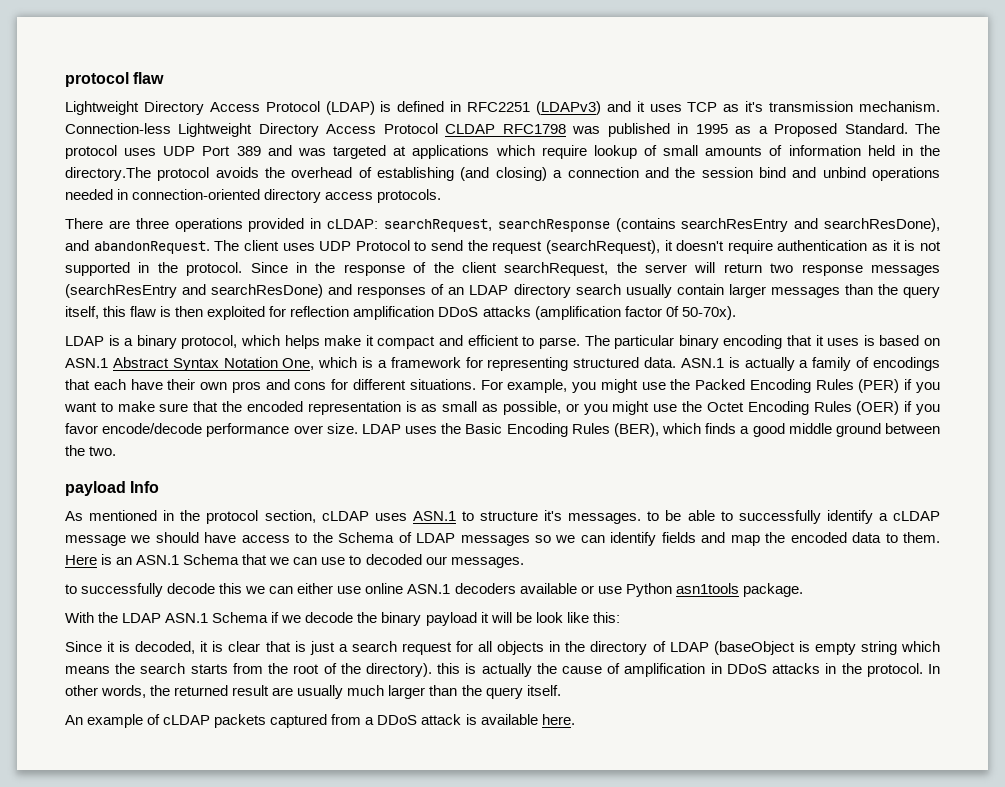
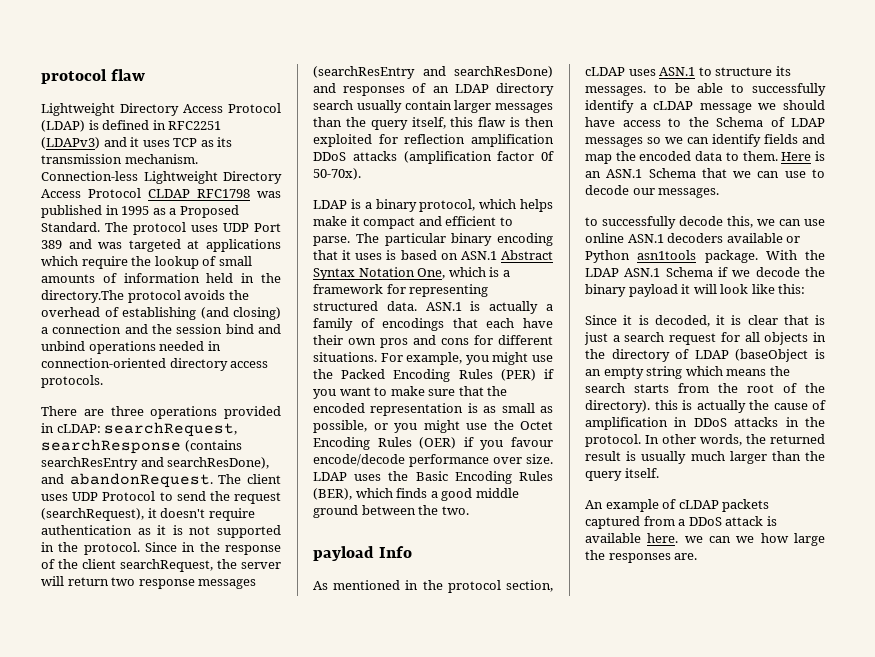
- Lightweight Directory Access Protocol (LDAP) is defined in RFC2251 (LDAPv3) and it uses TCP as it's transmission mechanism.
+ Lightweight Directory Access Protocol (LDAP) is defined in RFC2251 (LDAPv3) and it uses TCP as its transmission mechanism.
- The protocol uses UDP Port 389 and was targeted at applications which require lookup of small amounts of information held in the directory.The protocol avoids the overhead of establishing (and closing) a connection and the session bind and unbind operations needed in connection-oriented directory access protocols.
+ The protocol uses UDP Port 389 and was targeted at applications which require the lookup of small amounts of information held in the directory.The protocol avoids the overhead of establishing (and closing) a connection and the session bind and unbind operations needed in connection-oriented directory access protocols.
- For example, you might use the Packed Encoding Rules (PER) if you want to make sure that the encoded representation is as small as possible, or you might use the Octet Encoding Rules (OER) if you favor encode/decode performance over size.
+ For example, you might use the Packed Encoding Rules (PER) if you want to make sure that the encoded representation is as small as possible, or you might use the Octet Encoding Rules (OER) if you favour encode/decode performance over size.
- As mentioned in the protocol section, cLDAP uses ASN.1 to structure it's messages. to be able to successfully identify a cLDAP message we should have access to the Schema of LDAP messages so we can identify fields and map the encoded data to them.
+ As mentioned in the protocol section, cLDAP uses ASN.1 to structure its messages. to be able to successfully identify a cLDAP message we should have access to the Schema of LDAP messages so we can identify fields and map the encoded data to them.
- Here is an ASN.1 Schema that we can use to decoded our messages.
+ Here is an ASN.1 Schema that we can use to decode our messages.
- to successfully decode this we can either use online ASN.1 decoders available or use Python asn1tools package.
- With the LDAP ASN.1 Schema if we decode the binary payload it will be look like this:
+ to successfully decode this, we can use online ASN.1 decoders available or Python asn1tools package. With the LDAP ASN.1 Schema if we decode the binary payload it will look like this:
- Since it is decoded, it is clear that is just a search request for all objects in the directory of LDAP (baseObject is empty string which means the search starts from the root of the directory). this is actually the cause of amplification in DDoS attacks in the protocol.
+ Since it is decoded, it is clear that is just a search request for all objects in the directory of LDAP (baseObject is an empty string which means the search starts from the root of the directory). this is actually the cause of amplification in DDoS attacks in the protocol.
- In other words, the returned result are usually much larger than the query itself.
+ In other words, the returned result is usually much larger than the query itself.
- An example of cLDAP packets captured from a DDoS attack is available here.
+ An example of cLDAP packets captured from a DDoS attack is available here. we can we how large the responses are.

